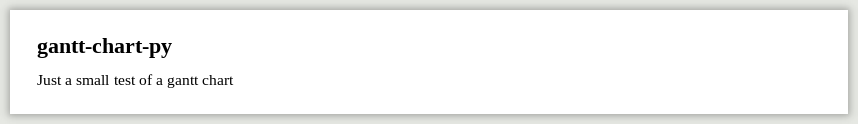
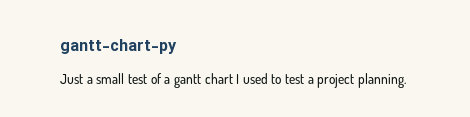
- Just a small test of a gantt chart
+ Just a small test of a gantt chart I used to test a project planning.

